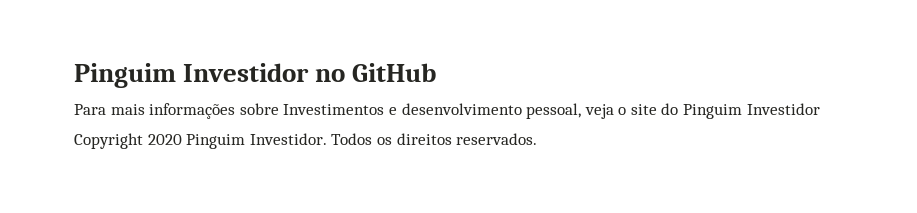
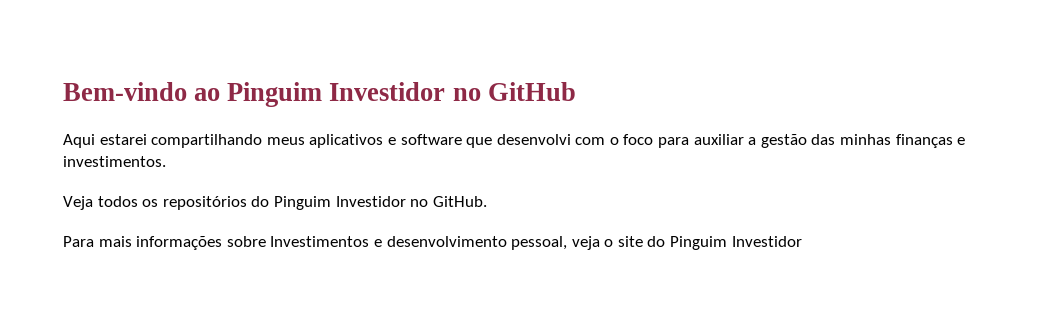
- Pinguim Investidor no GitHub
+ Bem-vindo ao Pinguim Investidor no GitHub
+ Aqui estarei compartilhando meus aplicativos e software que desenvolvi com o foco para auxiliar a gestão das minhas finanças e investimentos.
+ Veja todos os repositórios do Pinguim Investidor no GitHub.
- Copyright 2020 Pinguim Investidor. Todos os direitos reservados.

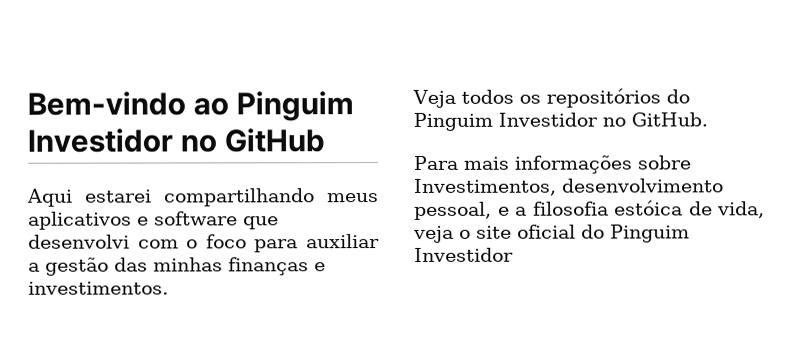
- Para mais informações sobre Investimentos e desenvolvimento pessoal, veja o site do Pinguim Investidor
+ Para mais informações sobre Investimentos, desenvolvimento pessoal, e a filosofia estóica de vida, veja o site oficial do Pinguim Investidor

